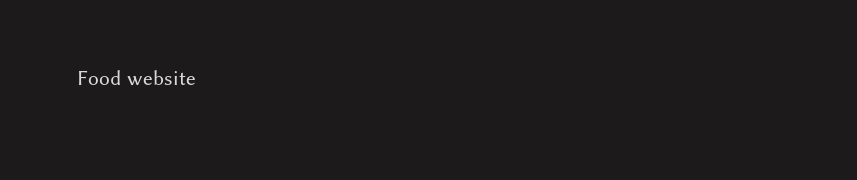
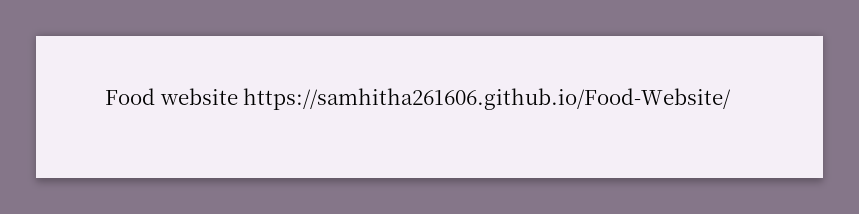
- Food website
+ Food website https://samhitha261606.github.io/Food-Website/

